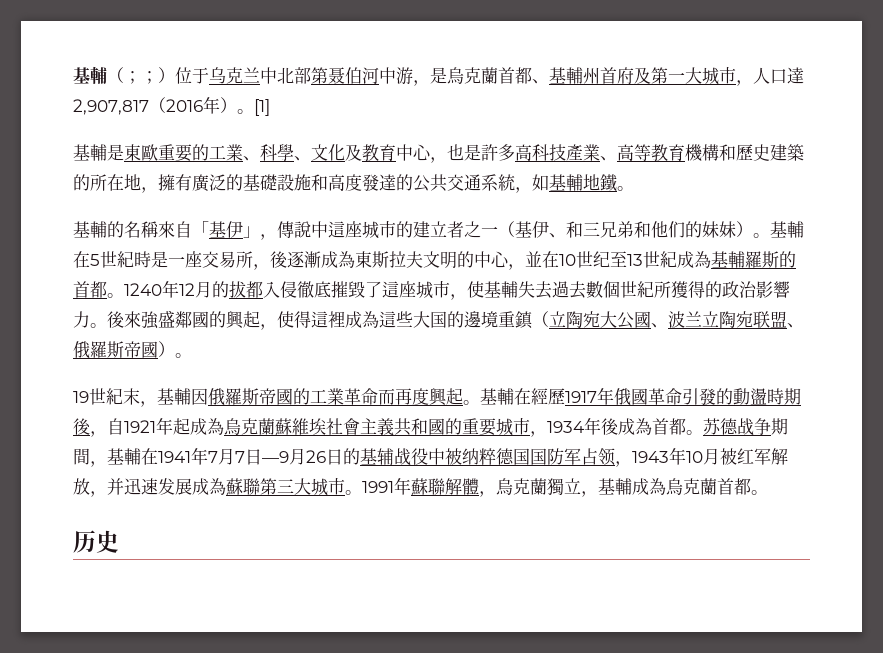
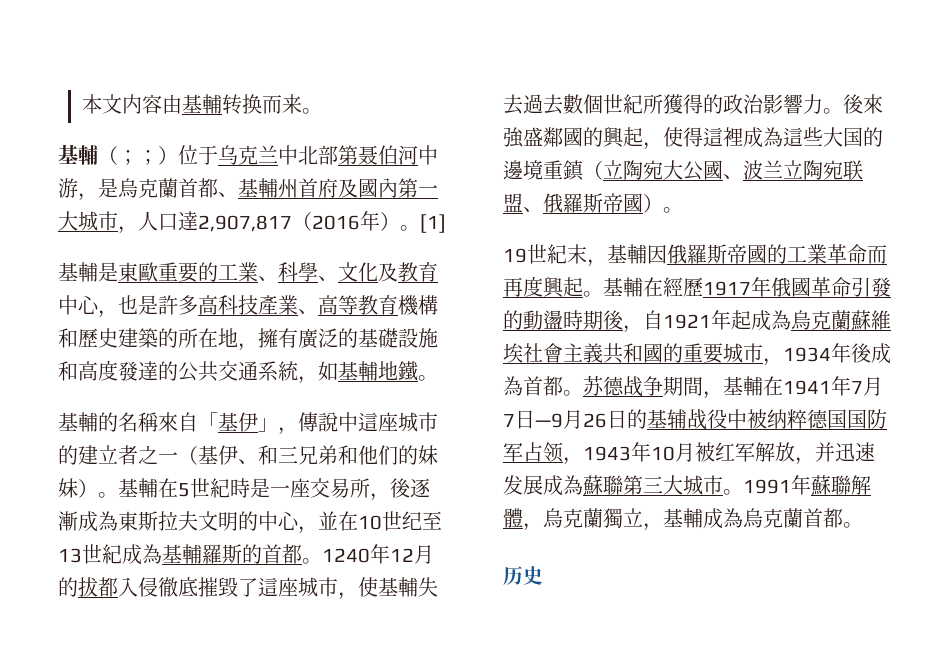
+ 本文内容由基輔转换而来。
- 基輔（；；）位于乌克兰中北部第聂伯河中游，是烏克蘭首都、基輔州首府及第一大城市，人口達2,907,817（2016年）。
+ 基輔（；；）位于乌克兰中北部第聂伯河中游，是烏克蘭首都、基輔州首府及國內第一大城市，人口達2,907,817（2016年）。

